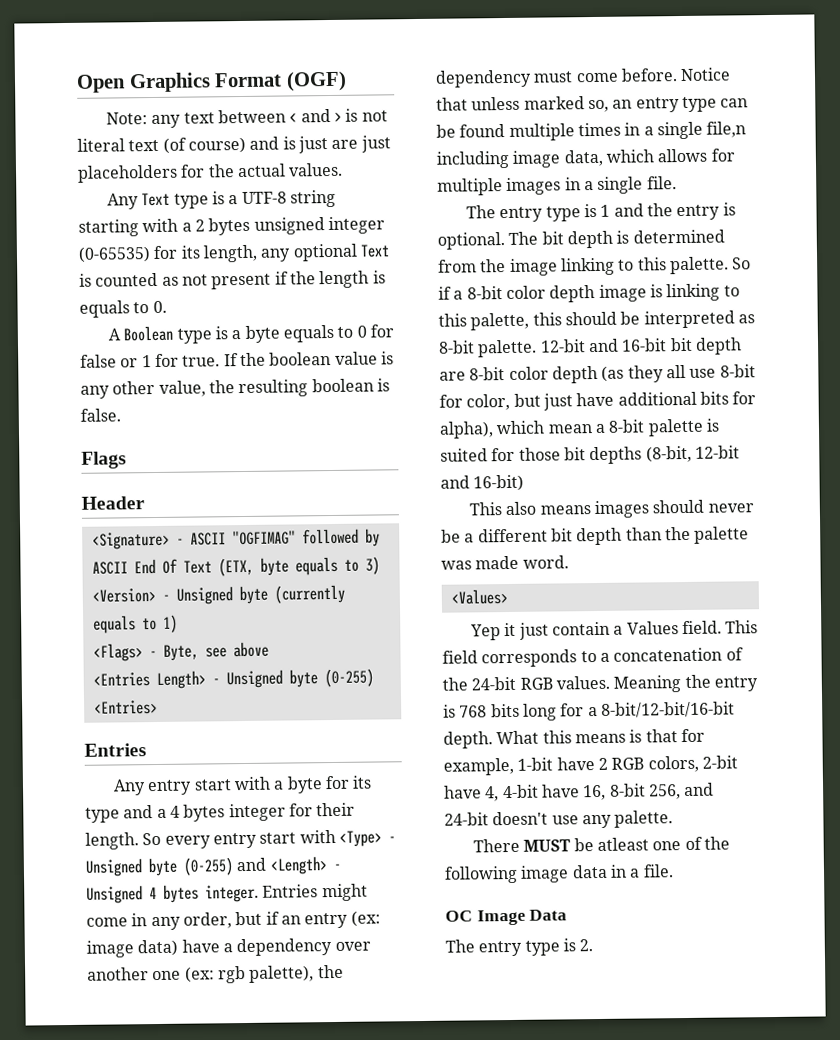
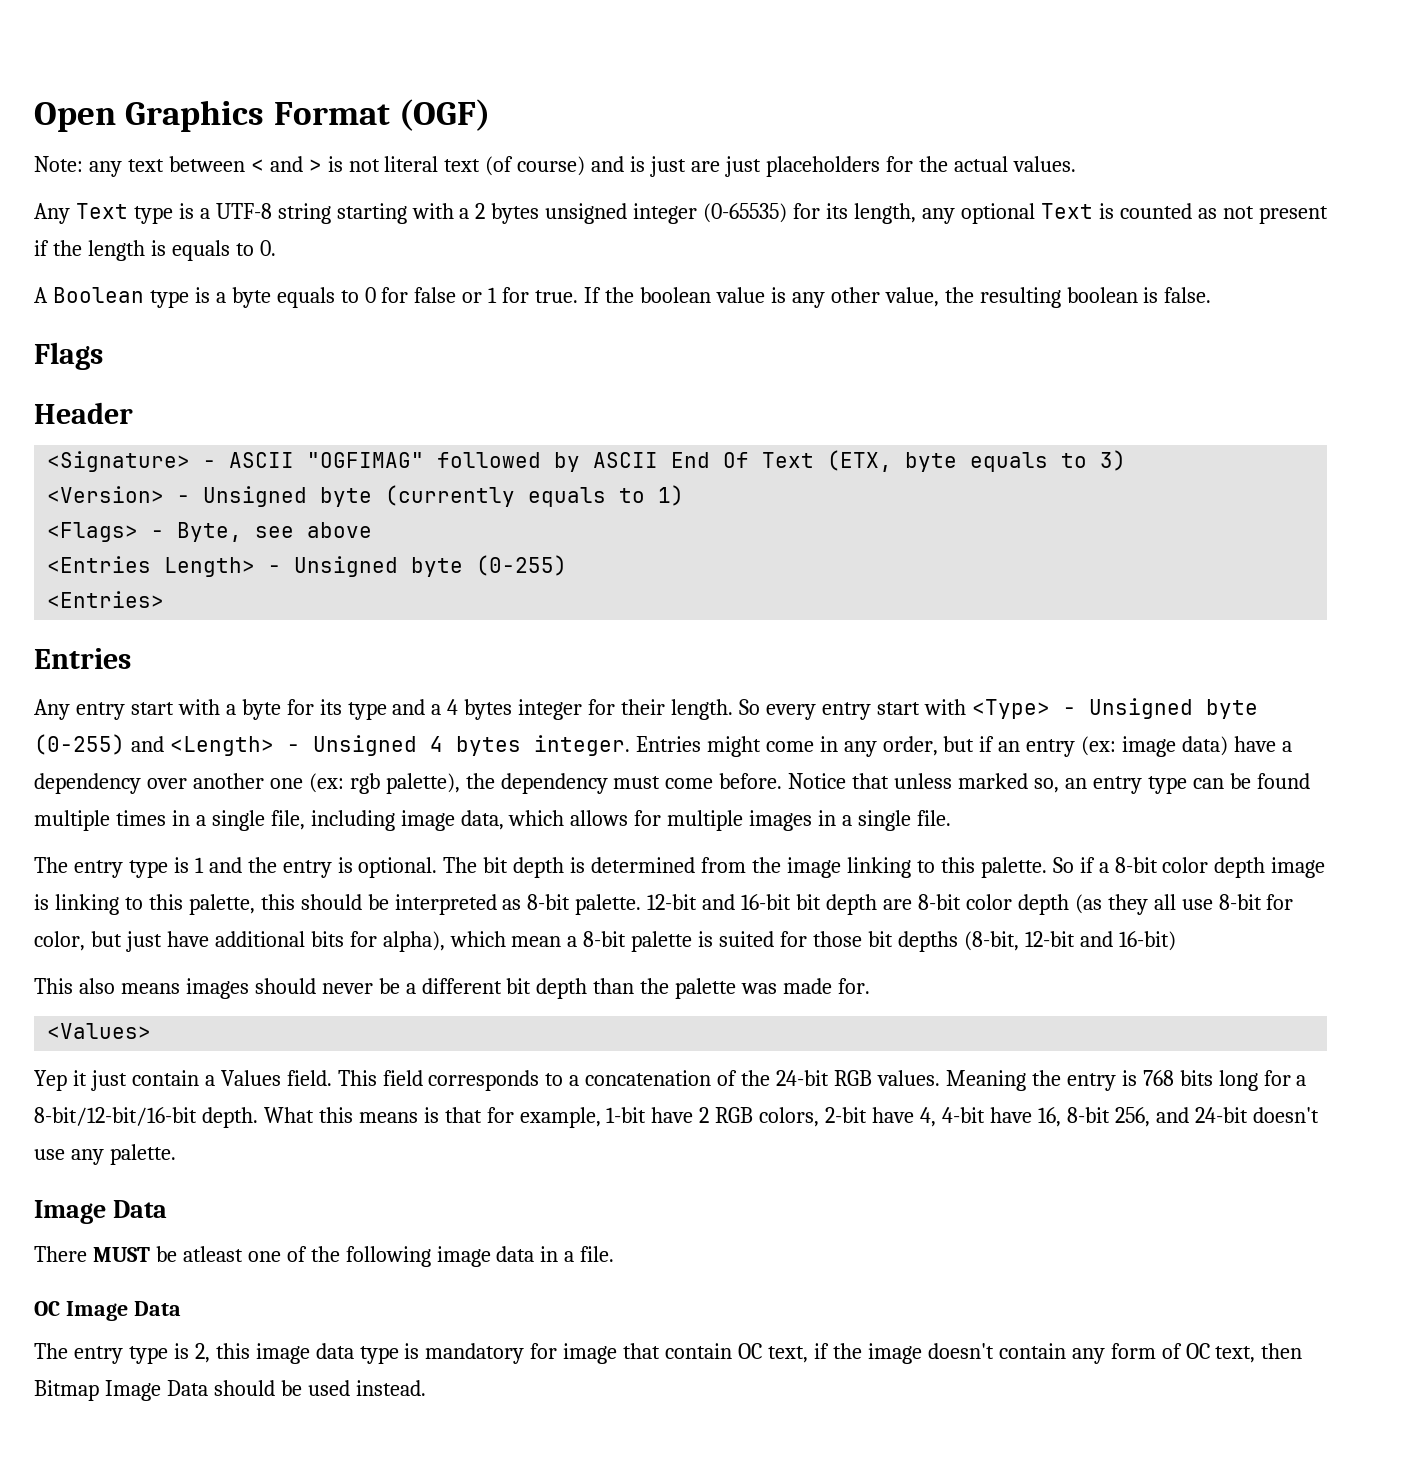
- Notice that unless marked so, an entry type can be found multiple times in a single file,n including image data, which allows for multiple images in a single file.
+ Notice that unless marked so, an entry type can be found multiple times in a single file, including image data, which allows for multiple images in a single file.
- This also means images should never be a different bit depth than the palette was made word.
+ This also means images should never be a different bit depth than the palette was made for.
  What this means is that for example, 1-bit have 2 RGB colors, 2-bit have 4, 4-bit have 16, 8-bit 256, and 24-bit doesn't use any palette.
+ Image Data
- The entry type is 2.
+ The entry type is 2, this image data type is mandatory for image that contain OC text, if the image doesn't contain any form of OC text, then Bitmap Image Data should be used instead.

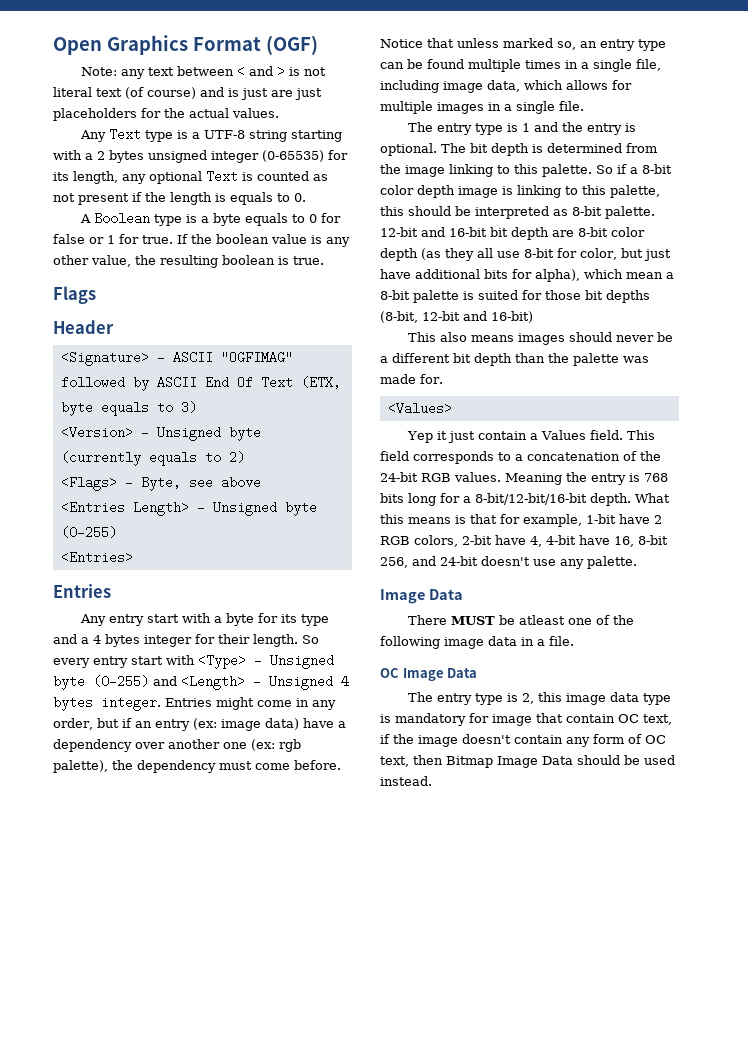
- If the boolean value is any other value, the resulting boolean is false.
+ If the boolean value is any other value, the resulting boolean is true.
- <Version> - Unsigned byte (currently equals to 1)
+ <Version> - Unsigned byte (currently equals to 2)

